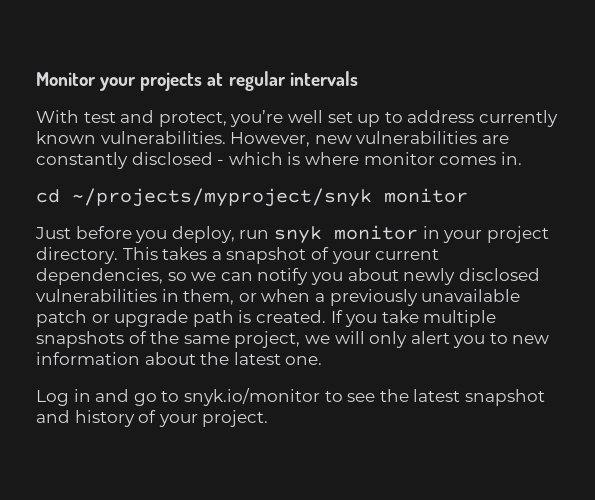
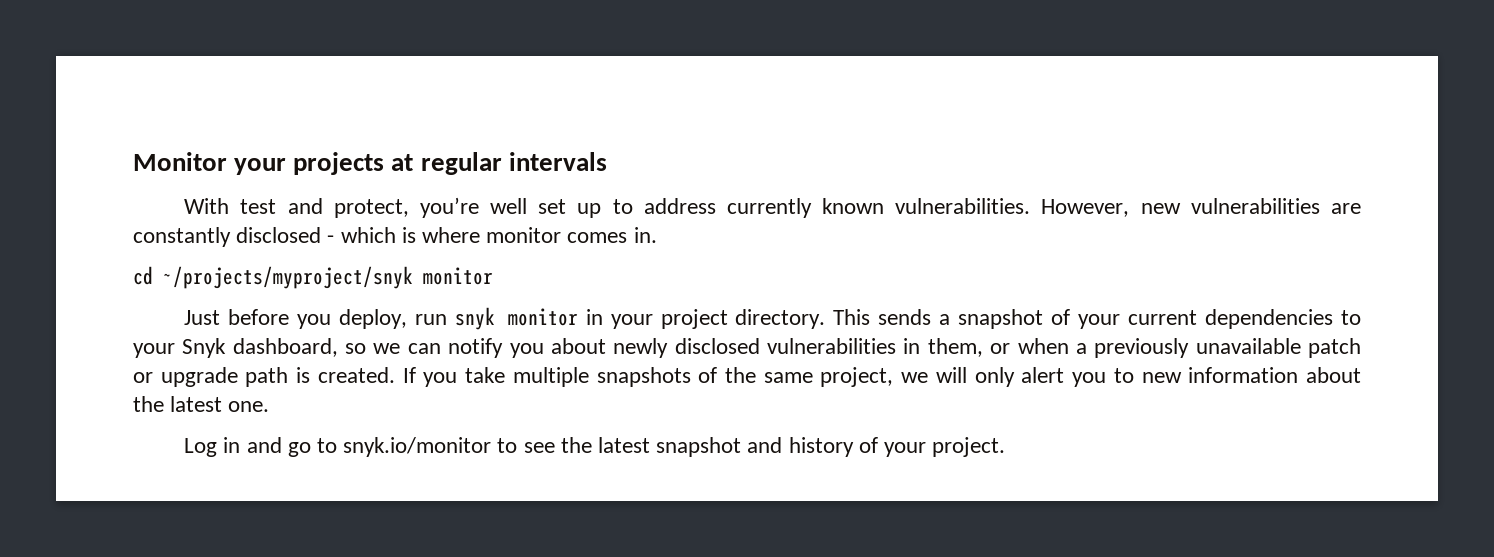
- This takes a snapshot of your current dependencies, so we can notify you about newly disclosed vulnerabilities in them, or when a previously unavailable patch or upgrade path is created.
+ This sends a snapshot of your current dependencies to your Snyk dashboard, so we can notify you about newly disclosed vulnerabilities in them, or when a previously unavailable patch or upgrade path is created.

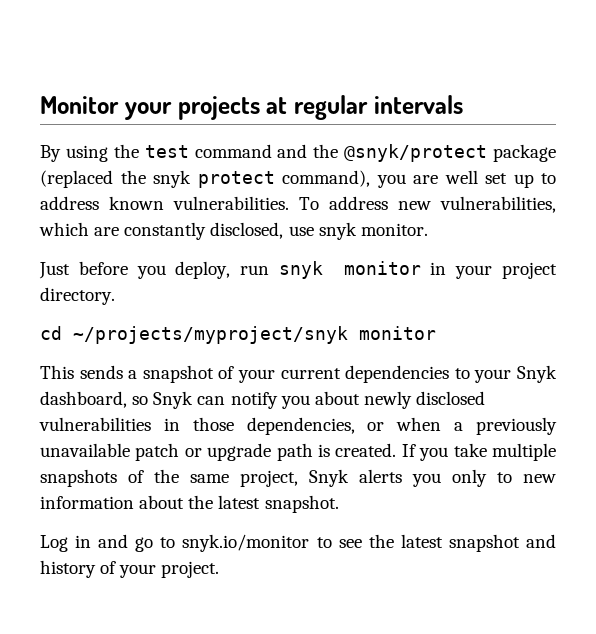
- With test and protect, you’re well set up to address currently known vulnerabilities.
+ By using the test command and the @snyk/protect package (replaced the snyk protect command), you are well set up to address known vulnerabilities.
- However, new vulnerabilities are constantly disclosed - which is where monitor comes in.
- cd ~/projects/myproject/snyk monitor
+ To address new vulnerabilities, which are constantly disclosed, use snyk monitor.
- Just before you deploy, run snyk monitor in your project directory. This sends a snapshot of your current dependencies to your Snyk dashboard, so we can notify you about newly disclosed vulnerabilities in them, or when a previously unavailable patch or upgrade path is created.
+ Just before you deploy, run snyk monitor in your project directory.
+ cd ~/projects/myproject/snyk monitor
+ This sends a snapshot of your current dependencies to your Snyk dashboard, so Snyk can notify you about newly disclosed vulnerabilities in those dependencies, or when a previously unavailable patch or upgrade path is created.
- If you take multiple snapshots of the same project, we will only alert you to new information about the latest one.
+ If you take multiple snapshots of the same project, Snyk alerts you only to new information about the latest snapshot.

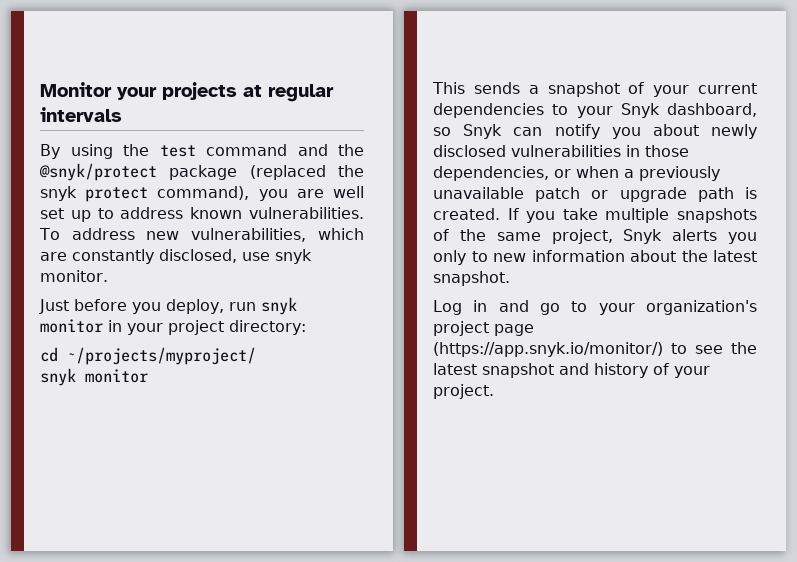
- Just before you deploy, run snyk monitor in your project directory.
+ Just before you deploy, run snyk monitor in your project directory:
- cd ~/projects/myproject/snyk monitor
+ cd ~/projects/myproject/
+ snyk monitor
- Log in and go to snyk.io/monitor to see the latest snapshot and history of your project.
+ Log in and go to your organization's project page (https://app.snyk.io/monitor/) to see the latest snapshot and history of your project.

